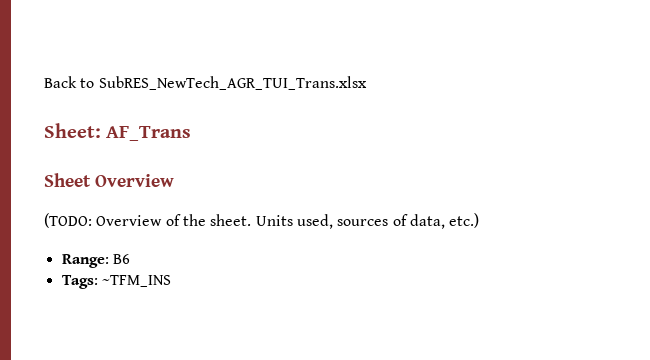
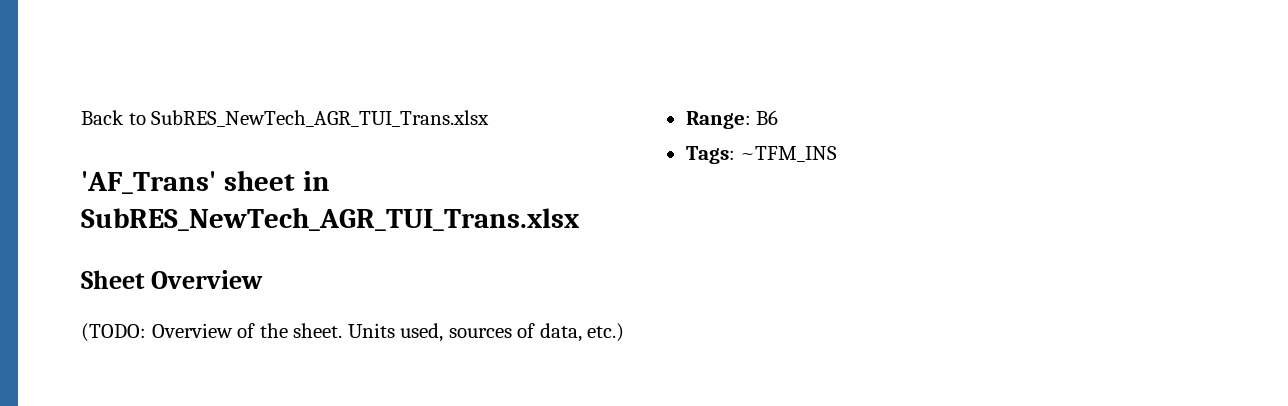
- Sheet: AF_Trans
+ 'AF_Trans' sheet in SubRES_NewTech_AGR_TUI_Trans.xlsx

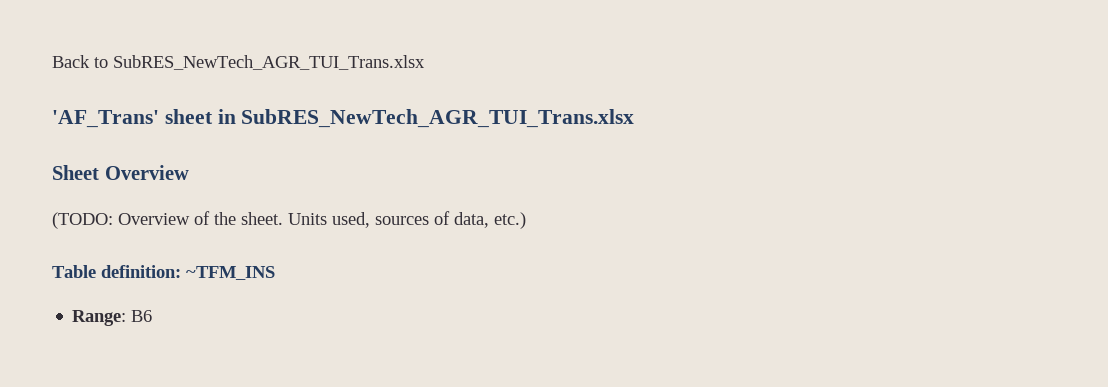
+ Table definition: ~TFM_INS
- Tags: ~TFM_INS

